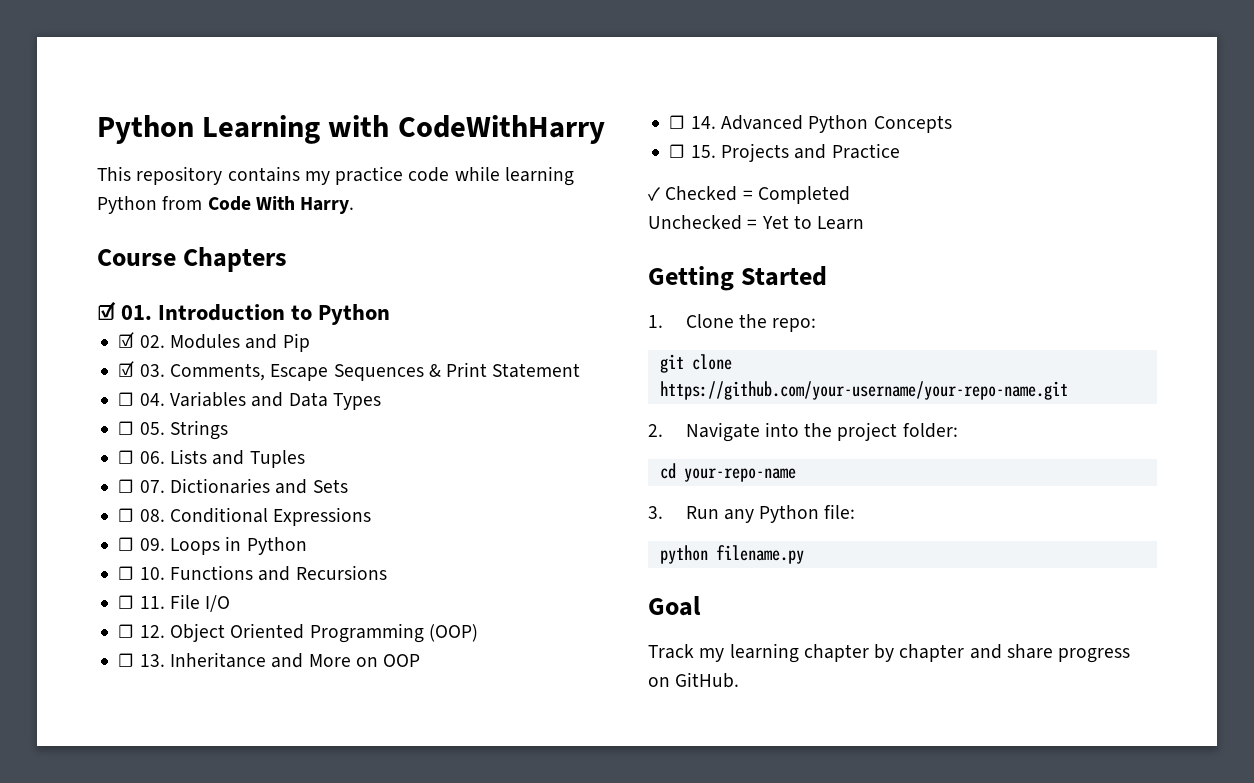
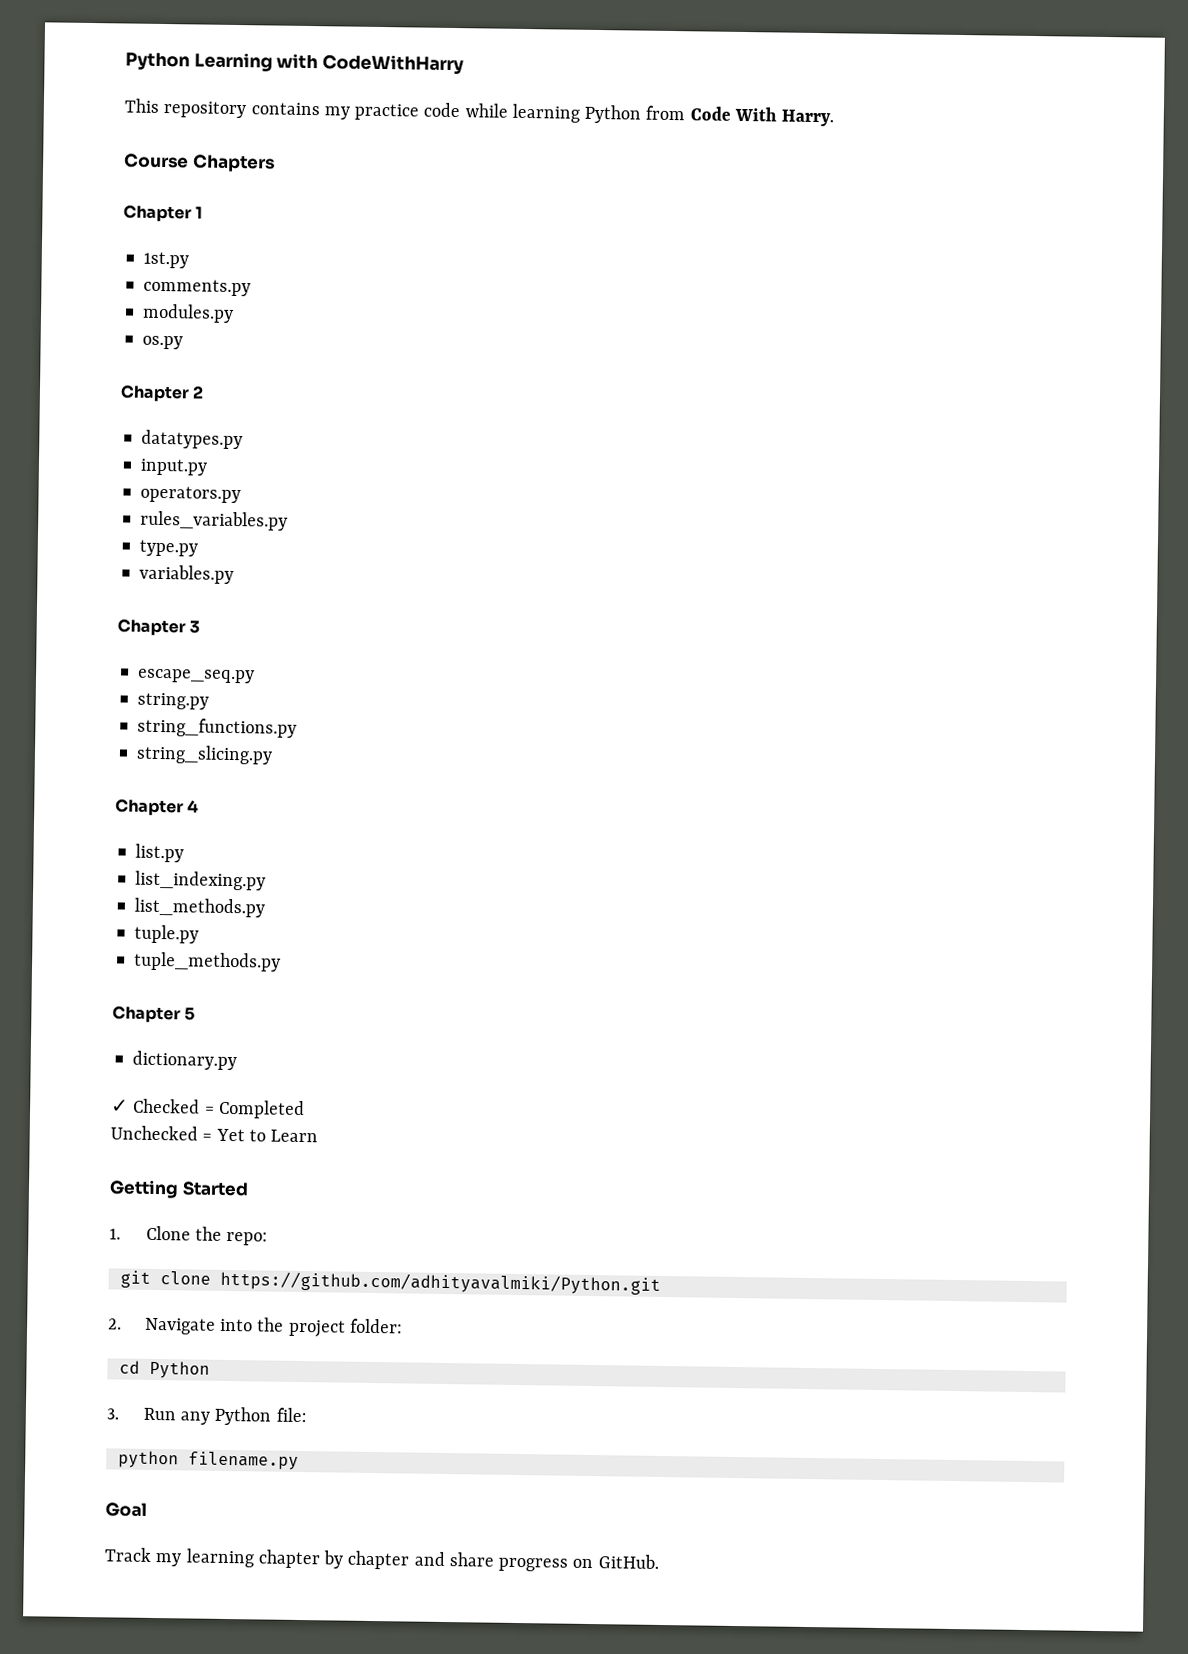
- ☑ 01. Introduction to Python
- ☑ 02. Modules and Pip
- ☑ 03. Comments, Escape Sequences & Print Statement
- ☐ 04. Variables and Data Types
- ☐ 05. Strings
- ☐ 06. Lists and Tuples
- ☐ 07. Dictionaries and Sets
- ☐ 08. Conditional Expressions
- ☐ 09. Loops in Python
- ☐ 10. Functions and Recursions
- ☐ 11. File I/O
- ☐ 12. Object Oriented Programming (OOP)
- ☐ 13. Inheritance and More on OOP
- ☐ 14. Advanced Python Concepts
- ☐ 15. Projects and Practice
+ Chapter 1
+ 1st.py
+ comments.py
+ modules.py
+ os.py
+ Chapter 2
+ datatypes.py
+ input.py
+ operators.py
+ rules_variables.py
+ type.py
+ variables.py
+ Chapter 3
+ escape_seq.py
+ string.py
+ string_functions.py
+ string_slicing.py
+ Chapter 4
+ list.py
+ list_indexing.py
+ list_methods.py
+ tuple.py
+ tuple_methods.py
+ Chapter 5
+ dictionary.py
- git clone https://github.com/your-username/your-repo-name.git
+ git clone https://github.com/adhityavalmiki/Python.git
- cd your-repo-name
+ cd Python

